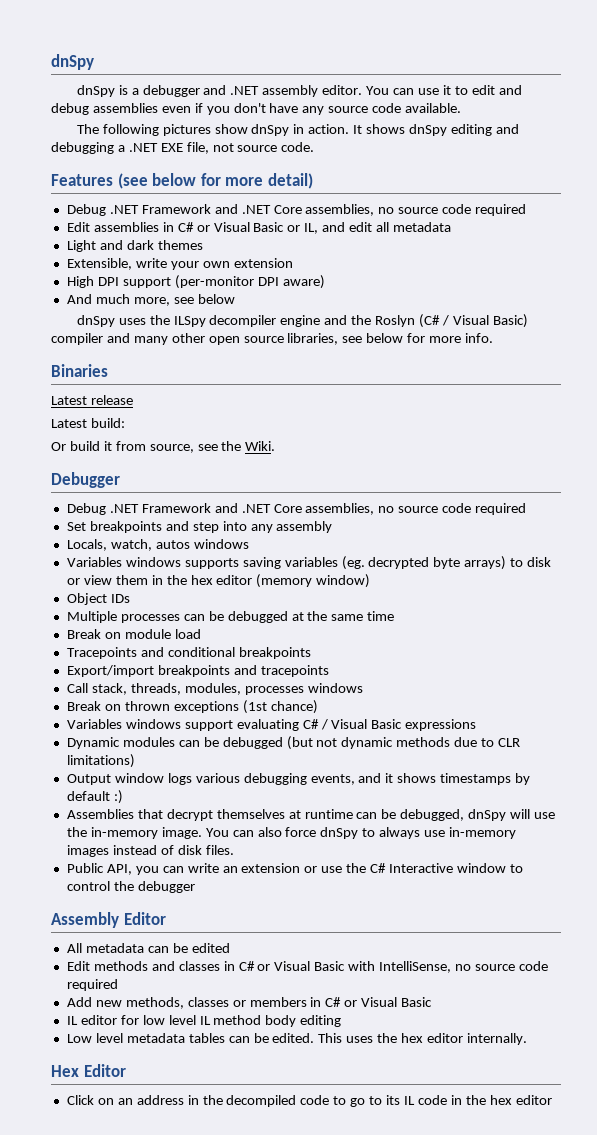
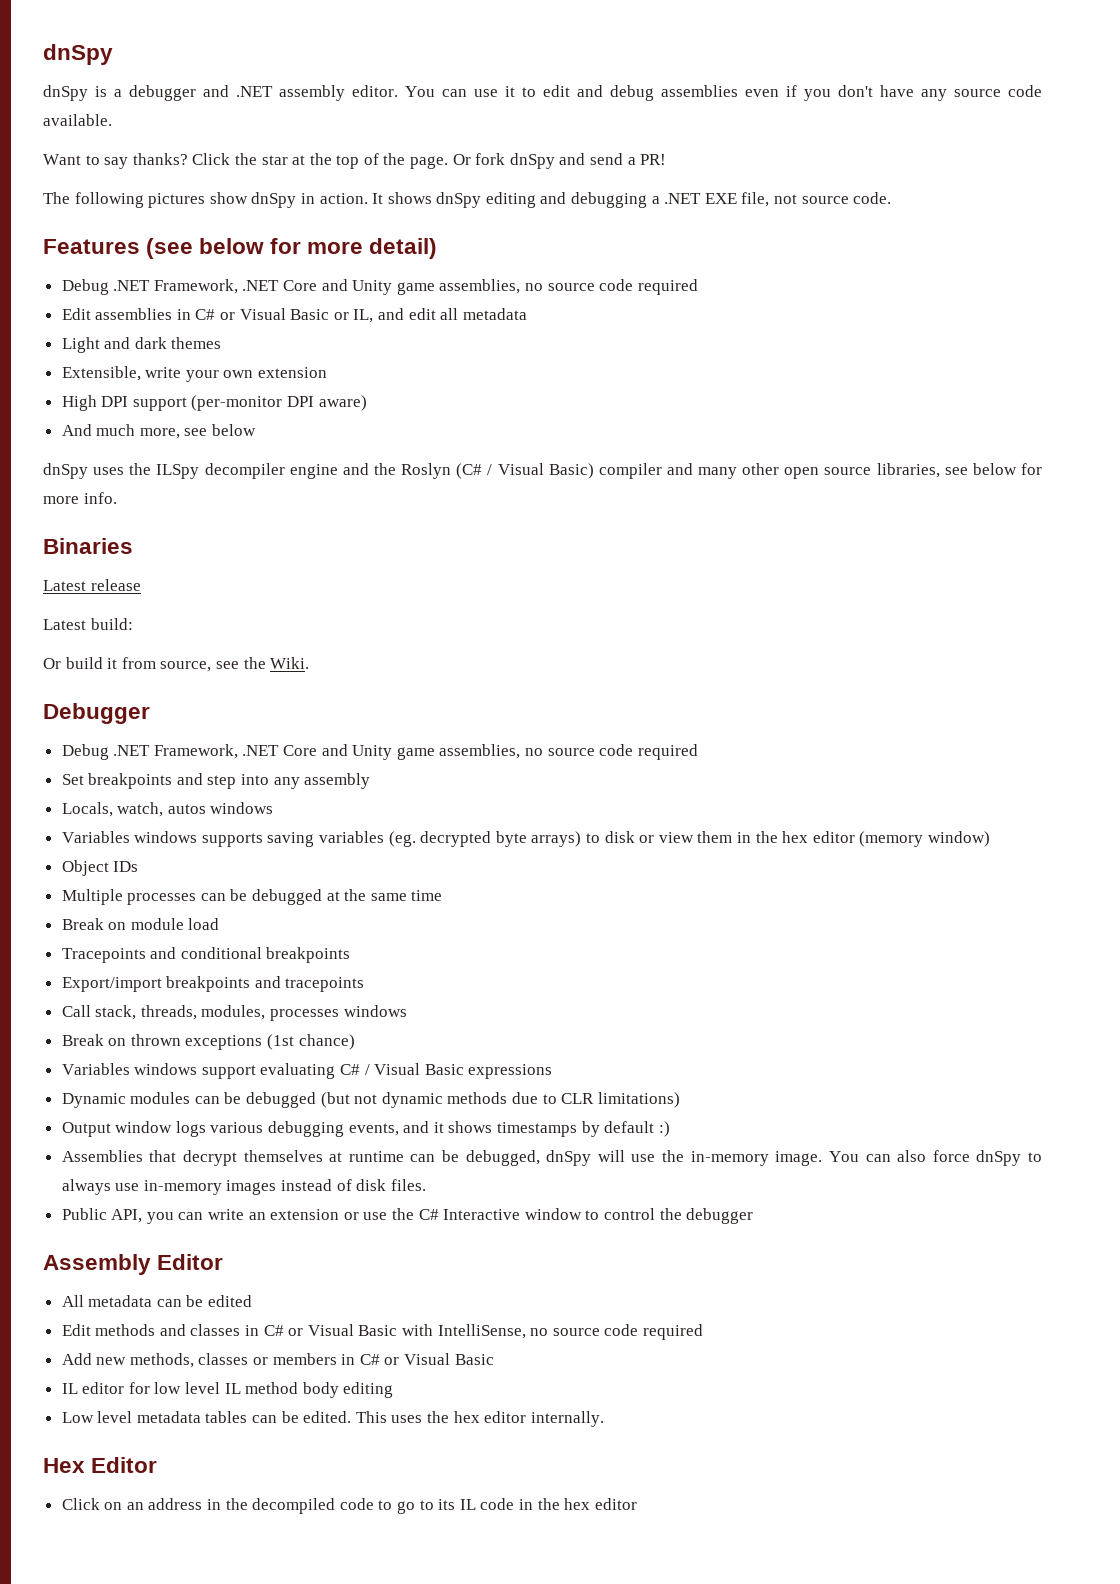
+ Want to say thanks? Click the star at the top of the page. Or fork dnSpy and send a PR!
  Features (see below for more detail)
- Debug .NET Framework and .NET Core assemblies, no source code required
+ Debug .NET Framework, .NET Core and Unity game assemblies, no source code required
  Debugger
- Debug .NET Framework and .NET Core assemblies, no source code required
+ Debug .NET Framework, .NET Core and Unity game assemblies, no source code required

